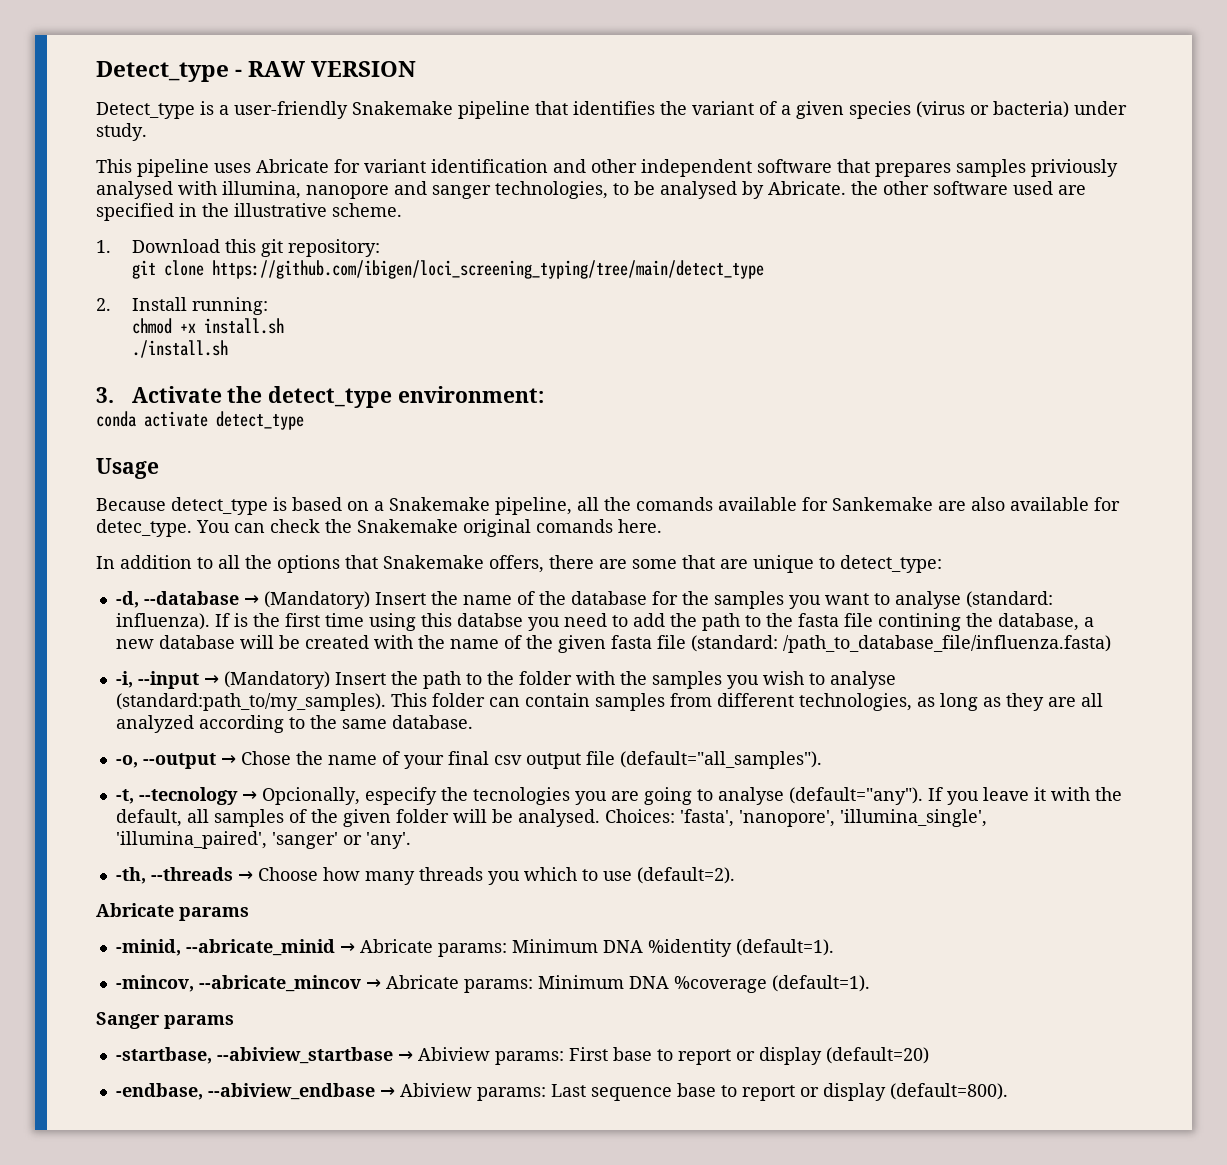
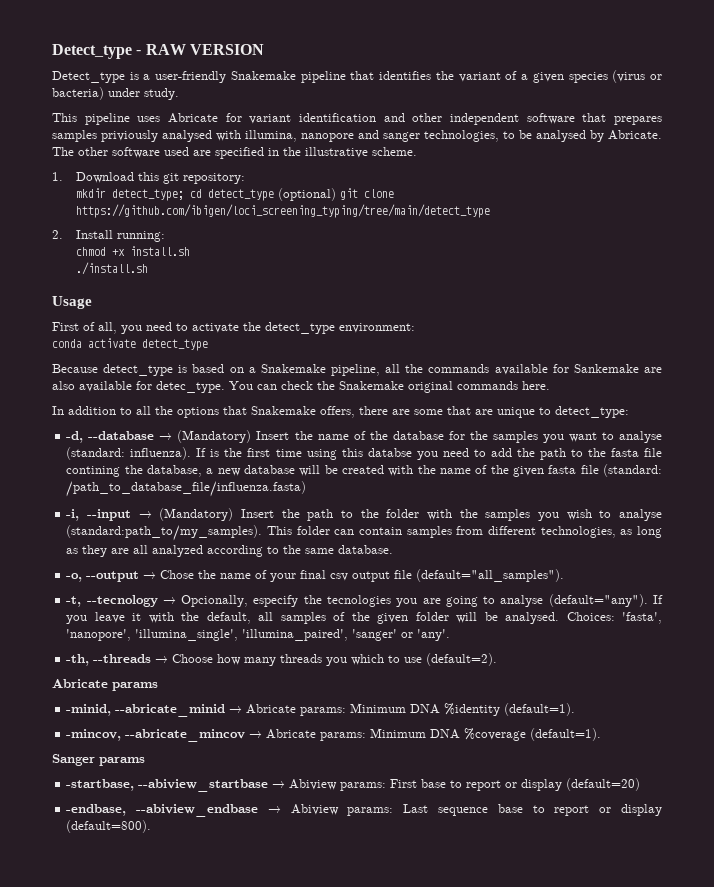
- This pipeline uses Abricate for variant identification and other independent software that prepares samples priviously analysed with illumina, nanopore and sanger technologies, to be analysed by Abricate. the other software used are specified in the illustrative scheme.
+ This pipeline uses Abricate for variant identification and other independent software that prepares samples priviously analysed with illumina, nanopore and sanger technologies, to be analysed by Abricate. The other software used are specified in the illustrative scheme.
- git clone https://github.com/ibigen/loci_screening_typing/tree/main/detect_type
+ mkdir detect_type; cd detect_type (optional) git clone https://github.com/ibigen/loci_screening_typing/tree/main/detect_type
- 3. Activate the detect_type environment:
+ Usage
+ First of all, you need to activate the detect_type environment:
- Usage
- Because detect_type is based on a Snakemake pipeline, all the comands available for Sankemake are also available for detec_type.
+ Because detect_type is based on a Snakemake pipeline, all the commands available for Sankemake are also available for detec_type.
- You can check the Snakemake original comands here.
+ You can check the Snakemake original commands here.

